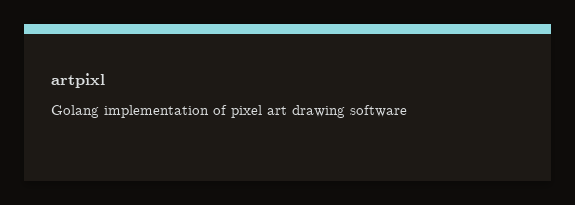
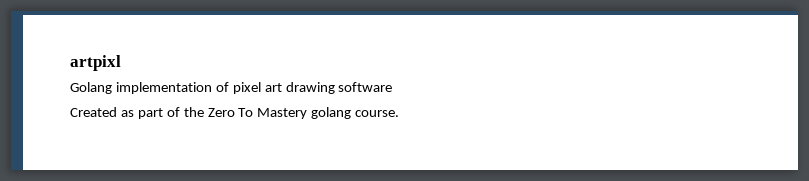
+ Created as part of the Zero To Mastery golang course.

